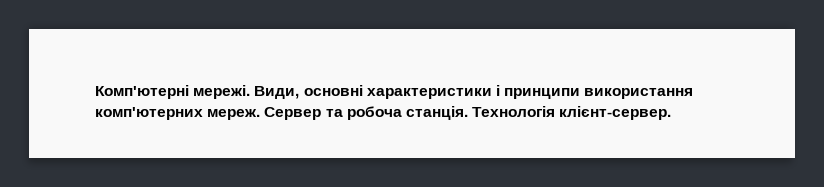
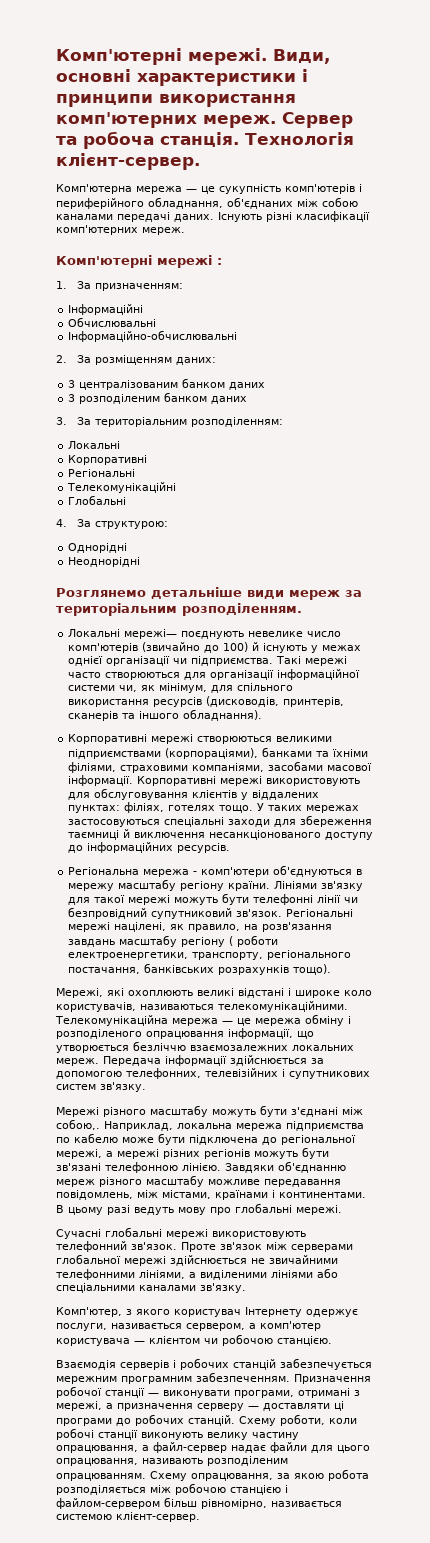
+ Комп'ютерна мережа — це сукупність комп'ютерів і периферійного обладнання, об'єднаних між собою каналами передачі даних. Існують різні класифікації комп'ютерних мереж.
+ Комп'ютерні мережі :
+ 1. За призначенням:
+ Інформаційні
+ Обчислювальні
+ Інформаційно-обчислювальні
+ 2. За розміщенням даних:
+ 3 централізованим банком даних
+ 3 розподіленим банком даних
+ 3. За територіальним розподіленням:
+ Локальні
+ Корпоративні
+ Регіональні
+ Телекомунікаційні
+ Глобальні
+ 4. За структурою:
+ Однорідні
+ Неоднорідні
+ Розглянемо детальніше види мереж за територіальним розподіленням.
+ Локальні мережі— поєднують невелике число комп'ютерів (звичайно до 100) й існують у межах однієї організації чи підприємства. Такі мережі часто створюються для організації інформаційної системи чи, як мінімум, для спільного використання ресурсів (дисководів, принтерів, сканерів та іншого обладнання).
+ Корпоративні мережі створюються великими підприємствами (корпораціями), банками та їхніми філіями, страховими компаніями, засобами масової інформації. Корпоративні мережі використовують для обслуговування клієнтів у віддалених пунктах: філіях, готелях тощо. У таких мережах застосовуються спеціальні заходи для збереження таємниці й виключення несанкціонованого доступу до інформаційних ресурсів.
+ Регіональна мережа - комп'ютери об'єднуються в мережу масштабу регіону країни. Лініями зв'язку для такої мережі можуть бути телефонні лінії чи безпровідний супутниковий зв'язок. Регіональні мережі націлені, як правило, на розв'язання завдань масштабу регіону ( роботи електроенергетики, транспорту, регіонального постачання, банківських розрахунків тощо).
+ Мережі, які охоплюють великі відстані і широке коло користувачів, називаються телекомунікаційними. Телекомунікаційна мережа — це мережа обміну і розподіленого опрацювання інформації, що утворюється безліччю взаємозалежних локальних мереж. Передача інформації здійснюється за допомогою телефонних, телевізійних і супутникових систем зв'язку.
+ Мережі різного масштабу можуть бути з'єднані між собою,. Наприклад, локальна мережа підприємства по кабелю може бути підключена до регіональної мережі, а мережі різних регіонів можуть бути зв'язані телефонною лінією. Завдяки об'єднанню мереж різного масштабу можливе передавання повідомлень, між містами, країнами і континентами. В цьому разі ведуть мову про глобальні мережі.
+ Сучасні глобальні мережі використовують телефонний зв'язок. Проте зв'язок між серверами глобальної мережі здійснюється не звичайними телефонними лініями, а виділеними лініями або спеціальними каналами зв'язку.
+ Комп'ютер, з якого користувач Інтернету одержує послуги, називається сервером, а комп'ютер користувача — клієнтом чи робочою станцією.
+ Взаємодія серверів і робочих станцій забезпечується мережним програмним забезпеченням. Призначення робочої станції — виконувати програми, отримані з мережі, а призначення серверу — доставляти ці програми до робочих станцій. Схему роботи, коли робочі станції виконують велику частину опрацювання, а файл-сервер надає файли для цього опрацювання, називають розподіленим опрацюванням. Схему опрацювання, за якою робота розподіляється між робочою станцією і файлом-сервером більш рівномірно, називається системою клієнт-сервер.

